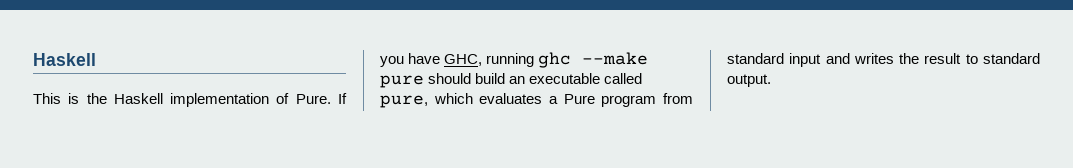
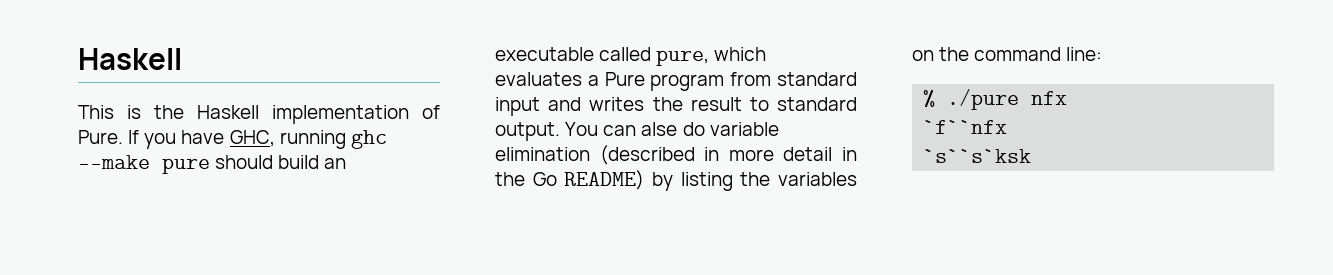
+ You can alse do variable elimination (described in more detail in the Go README) by listing the variables on the command line:
+ % ./pure nfx
+ `f``nfx
+ `s``s`ksk

